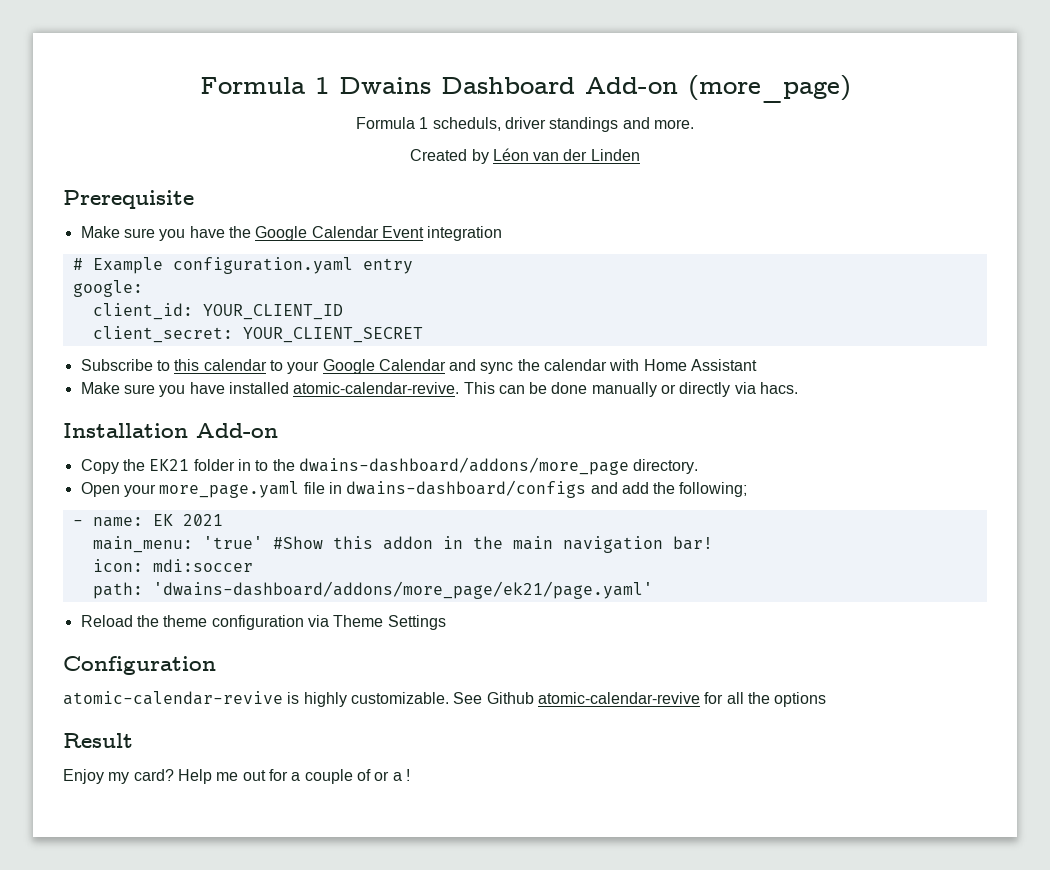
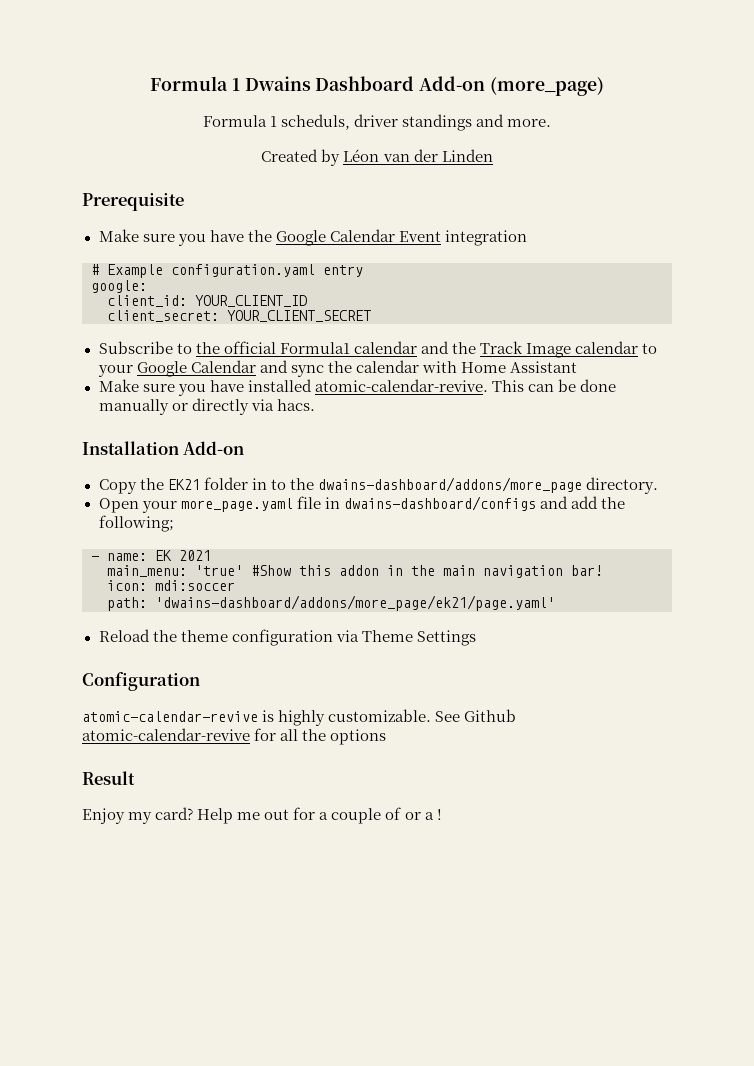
- Subscribe to this calendar to your Google Calendar and sync the calendar with Home Assistant
+ Subscribe to the official Formula1 calendar and the Track Image calendar to your Google Calendar and sync the calendar with Home Assistant

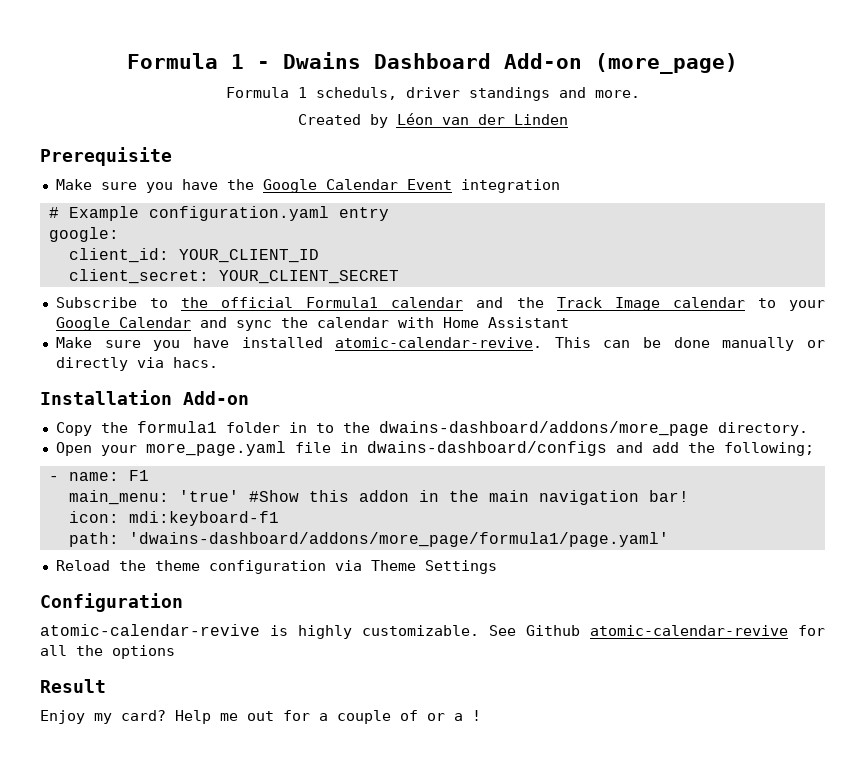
- Formula 1 Dwains Dashboard Add-on (more_page)
+ Formula 1 - Dwains Dashboard Add-on (more_page)
- Copy the EK21 folder in to the dwains-dashboard/addons/more_page directory.
+ Copy the formula1 folder in to the dwains-dashboard/addons/more_page directory.
- - name: EK 2021
+ - name: F1
- icon: mdi:soccer
+ icon: mdi:keyboard-f1
- path: 'dwains-dashboard/addons/more_page/ek21/page.yaml'
+ path: 'dwains-dashboard/addons/more_page/formula1/page.yaml'

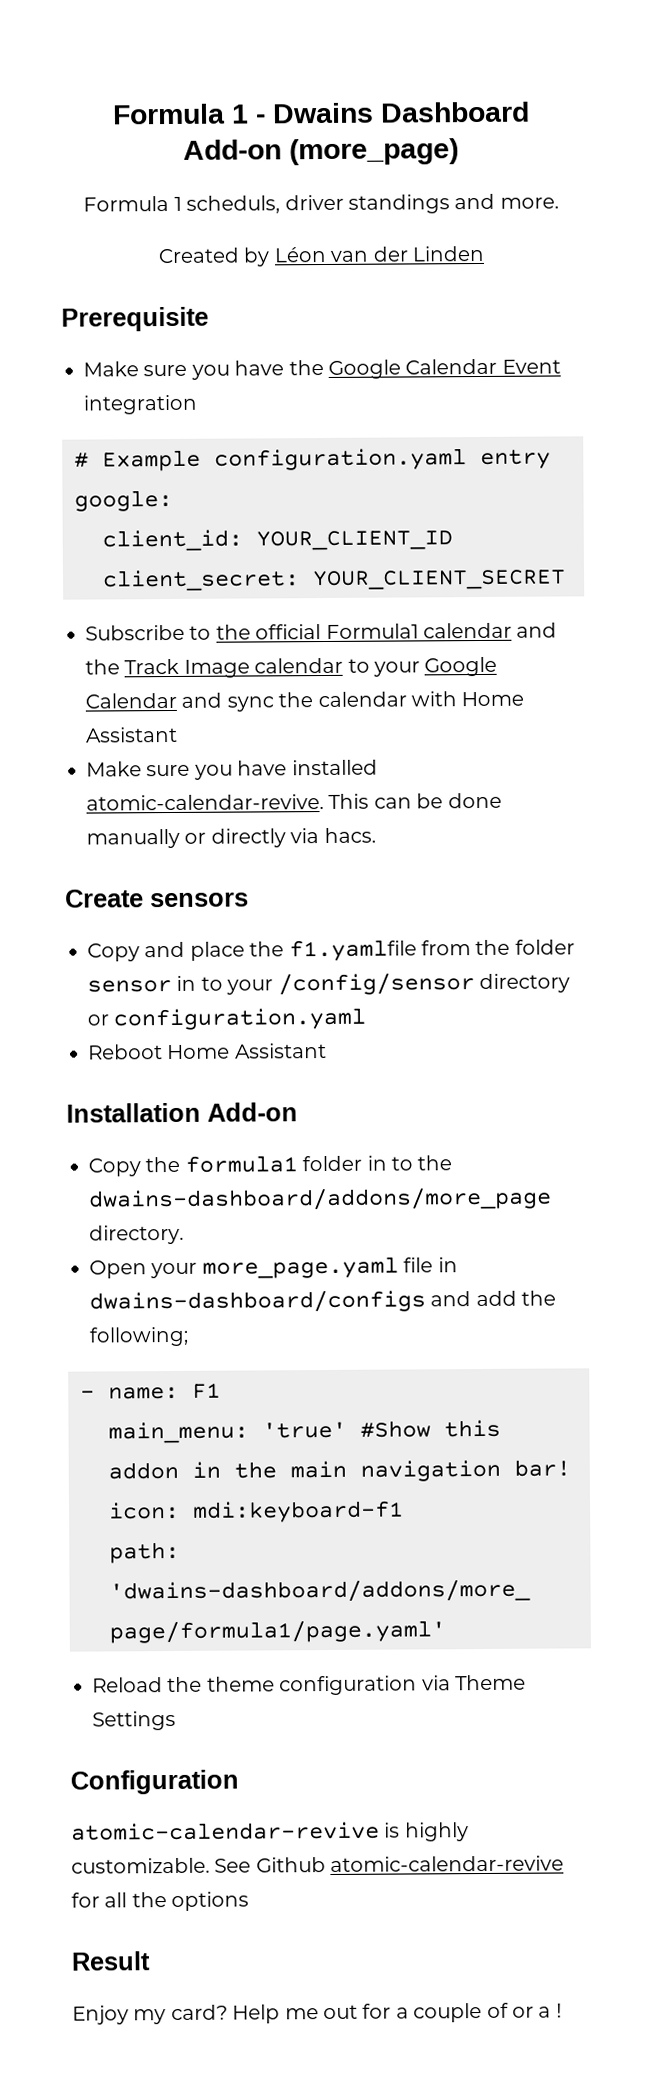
+ Create sensors
+ Copy and place the f1.yamlfile from the folder sensor in to your /config/sensor directory or configuration.yaml
+ Reboot Home Assistant

